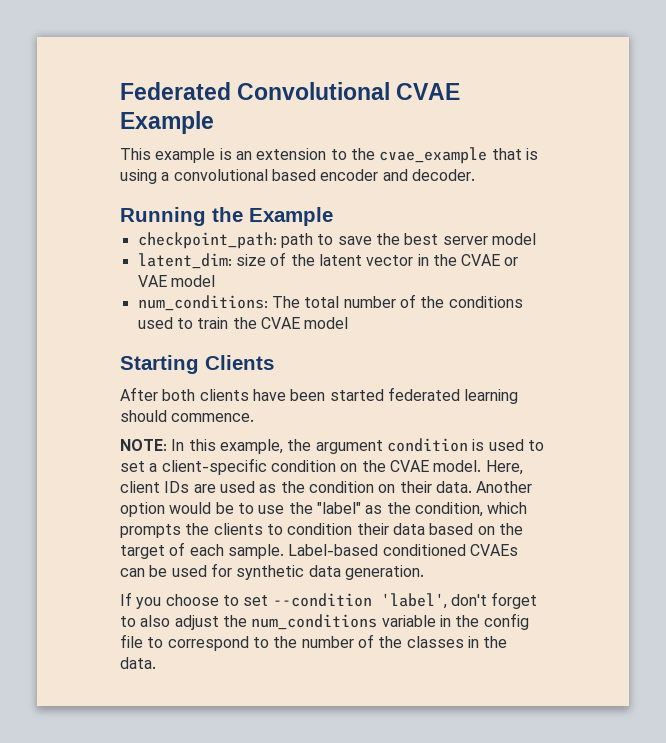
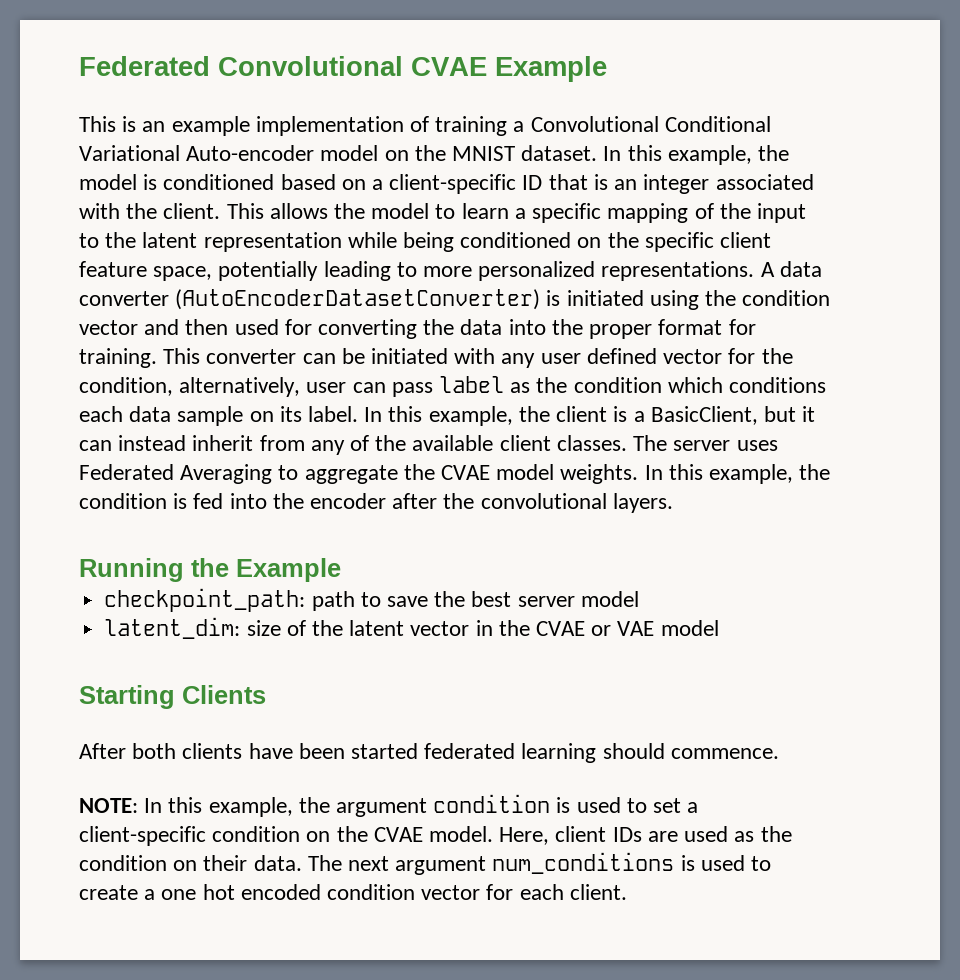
- This example is an extension to the cvae_example that is using a convolutional based encoder and decoder.
+ This is an example implementation of training a Convolutional Conditional Variational Auto-encoder model on the MNIST dataset. In this example, the model is conditioned based on a client-specific ID that is an integer associated with the client. This allows the model to learn a specific mapping of the input to the latent representation while being conditioned on the specific client feature space, potentially leading to more personalized representations. A data converter (AutoEncoderDatasetConverter) is initiated using the condition vector and then used for converting the data into the proper format for training. This converter can be initiated with any user defined vector for the condition, alternatively, user can pass label as the condition which conditions each data sample on its label. In this example, the client is a BasicClient, but it can instead inherit from any of the available client classes. The server uses Federated Averaging to aggregate the CVAE model weights. In this example, the condition is fed into the encoder after the convolutional layers.
- num_conditions: The total number of the conditions used to train the CVAE model
- Another option would be to use the "label" as the condition, which prompts the clients to condition their data based on the target of each sample. Label-based conditioned CVAEs can be used for synthetic data generation.
- If you choose to set --condition 'label', don't forget to also adjust the num_conditions variable in the config file to correspond to the number of the classes in the data.
+ The next argument num_conditions is used to create a one hot encoded condition vector for each client.

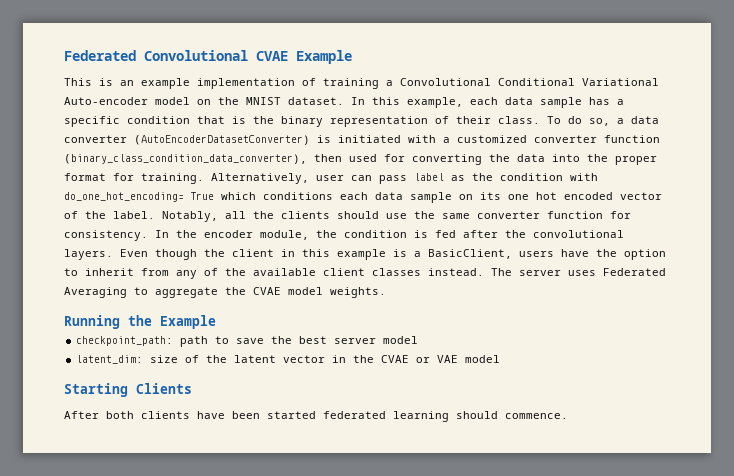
- In this example, the model is conditioned based on a client-specific ID that is an integer associated with the client. This allows the model to learn a specific mapping of the input to the latent representation while being conditioned on the specific client feature space, potentially leading to more personalized representations. A data converter (AutoEncoderDatasetConverter) is initiated using the condition vector and then used for converting the data into the proper format for training.
+ In this example, each data sample has a specific condition that is the binary representation of their class. To do so, a data converter (AutoEncoderDatasetConverter) is initiated with a customized converter function (binary_class_condition_data_converter), then used for converting the data into the proper format for training.
- This converter can be initiated with any user defined vector for the condition, alternatively, user can pass label as the condition which conditions each data sample on its label. In this example, the client is a BasicClient, but it can instead inherit from any of the available client classes.
+ Alternatively, user can pass label as the condition with do_one_hot_encoding= True which conditions each data sample on its one hot encoded vector of the label. Notably, all the clients should use the same converter function for consistency. In the encoder module, the condition is fed after the convolutional layers. Even though the client in this example is a BasicClient, users have the option to inherit from any of the available client classes instead.
- In this example, the condition is fed into the encoder after the convolutional layers.
- NOTE: In this example, the argument condition is used to set a client-specific condition on the CVAE model. Here, client IDs are used as the condition on their data. The next argument num_conditions is used to create a one hot encoded condition vector for each client.

